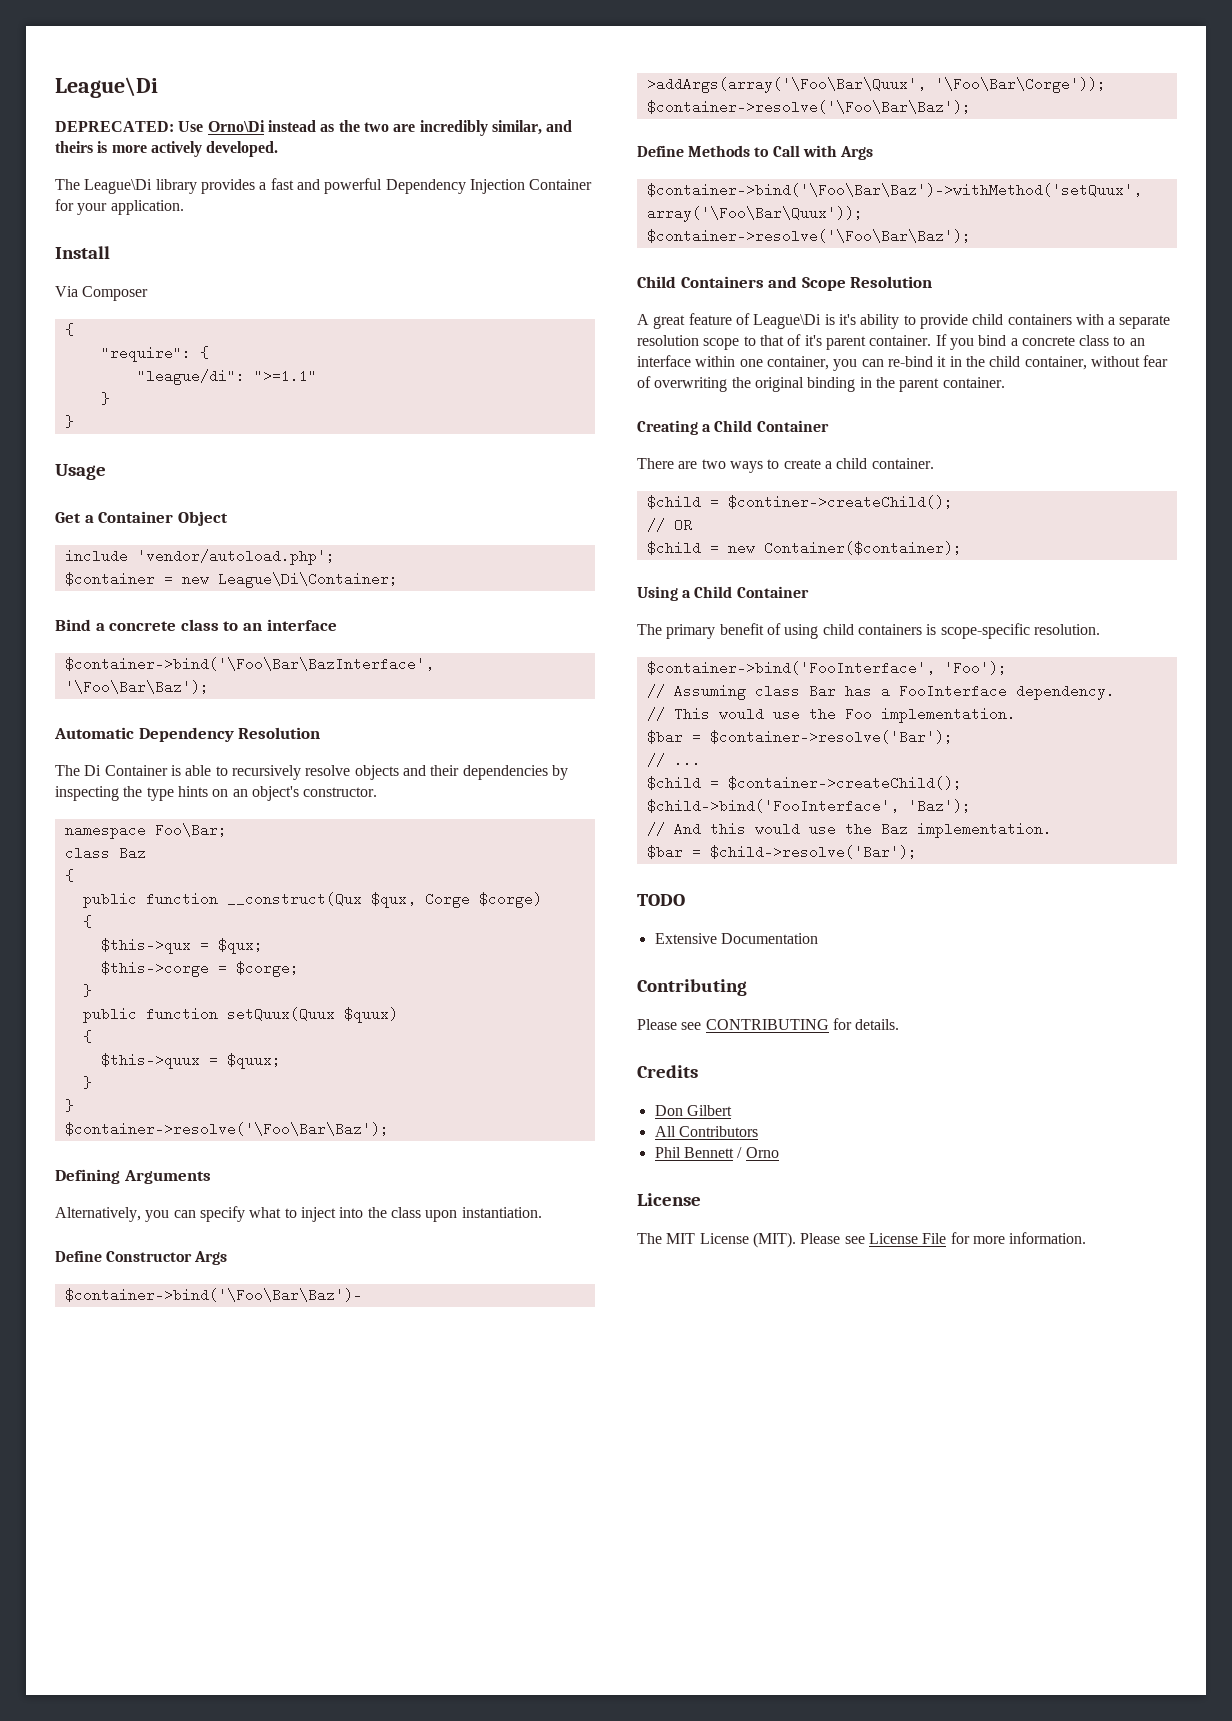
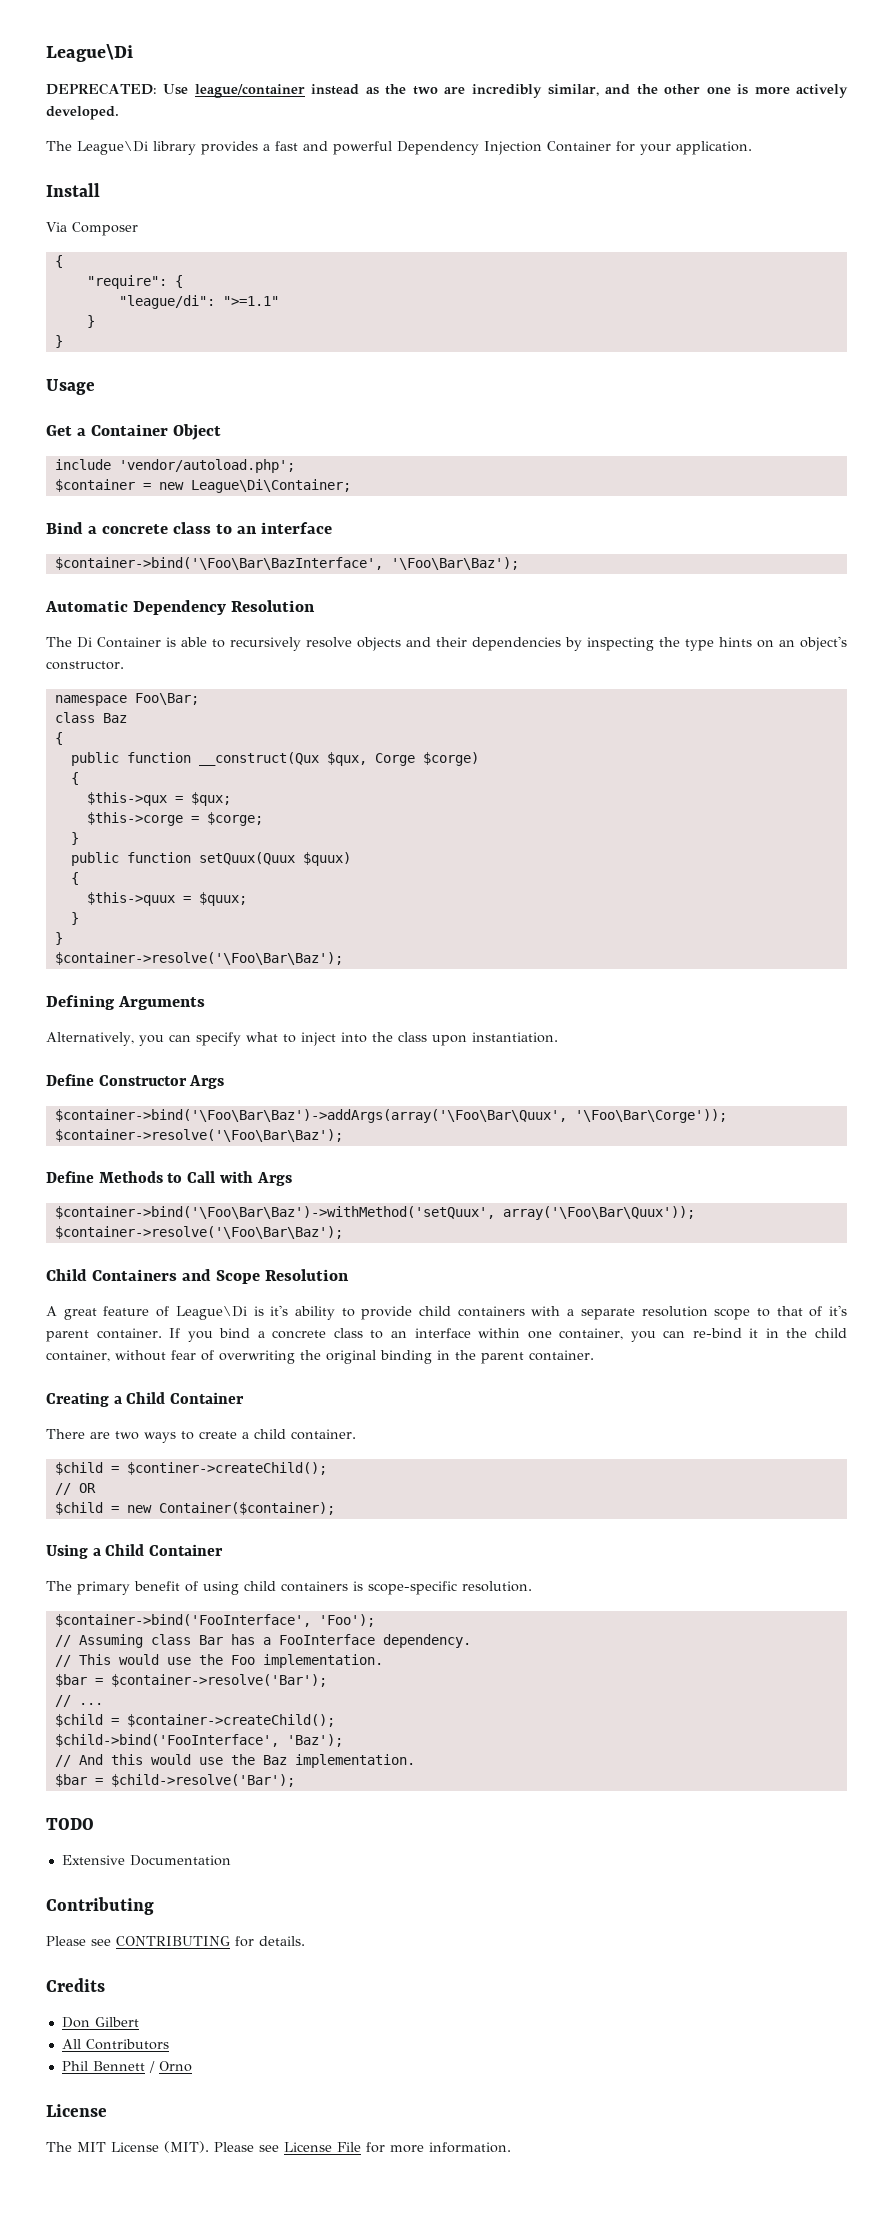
- DEPRECATED: Use Orno\Di instead as the two are incredibly similar, and theirs is more actively developed.
+ DEPRECATED: Use league/container instead as the two are incredibly similar, and the other one is more actively developed.

